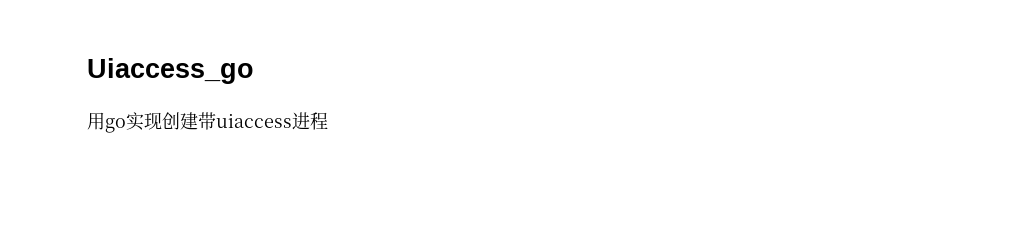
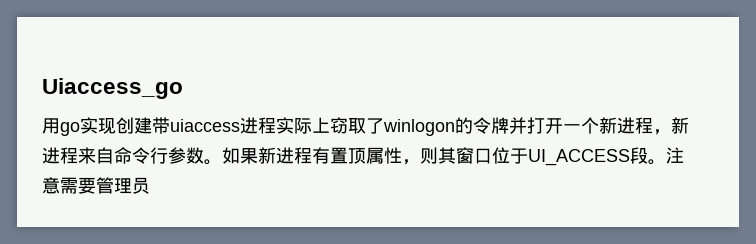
- 用go实现创建带uiaccess进程
+ 用go实现创建带uiaccess进程实际上窃取了winlogon的令牌并打开一个新进程，新进程来自命令行参数。如果新进程有置顶属性，则其窗口位于UI_ACCESS段。注意需要管理员

